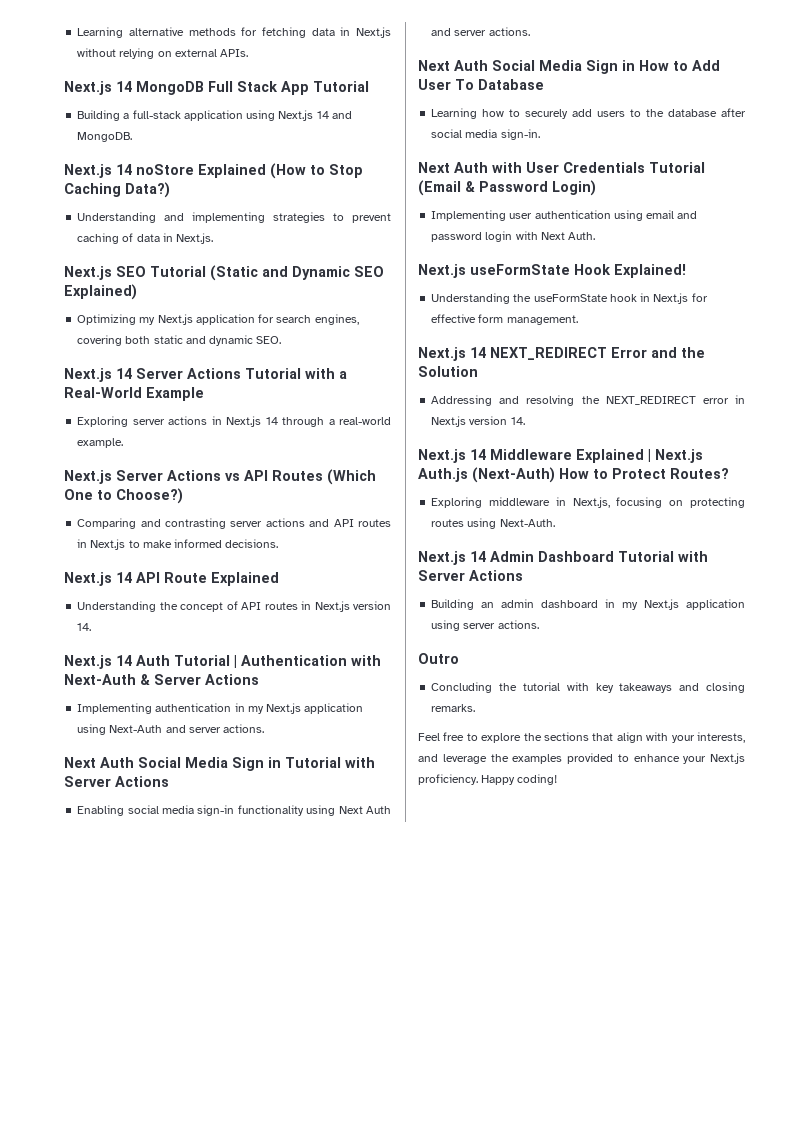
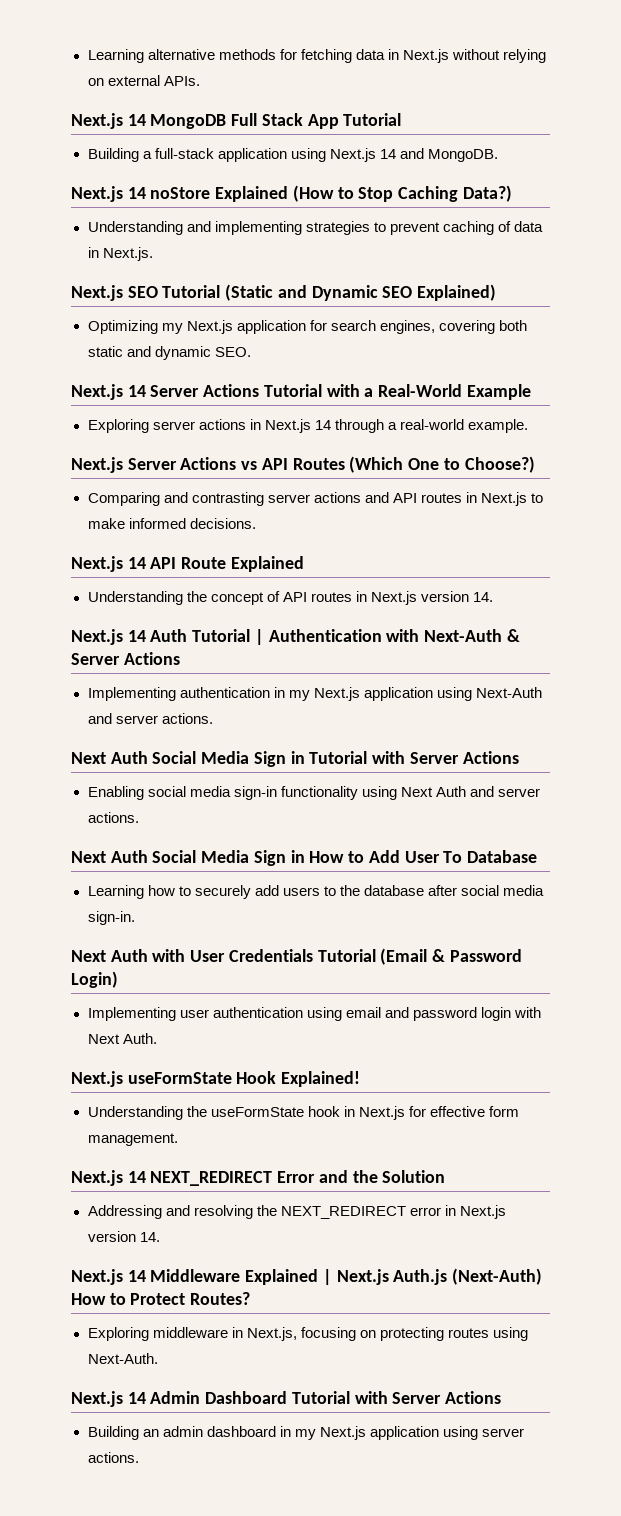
- Outro
- Concluding the tutorial with key takeaways and closing remarks.
- Feel free to explore the sections that align with your interests, and leverage the examples provided to enhance your Next.js proficiency. Happy coding!

